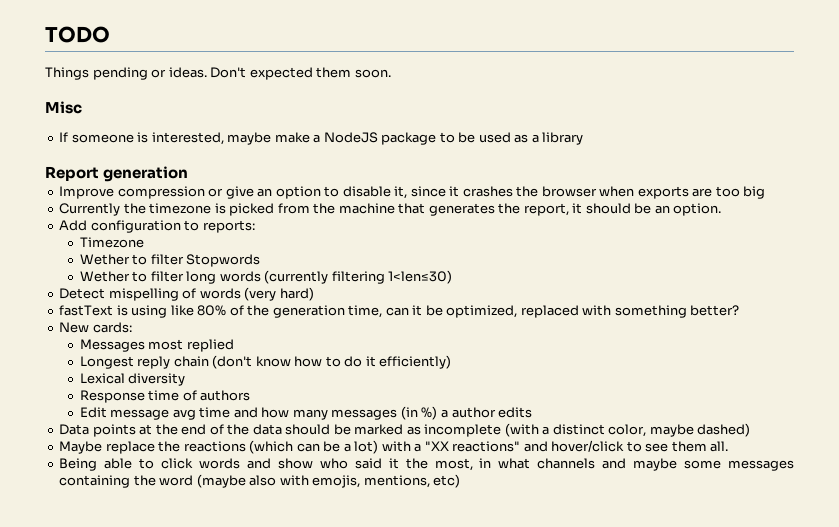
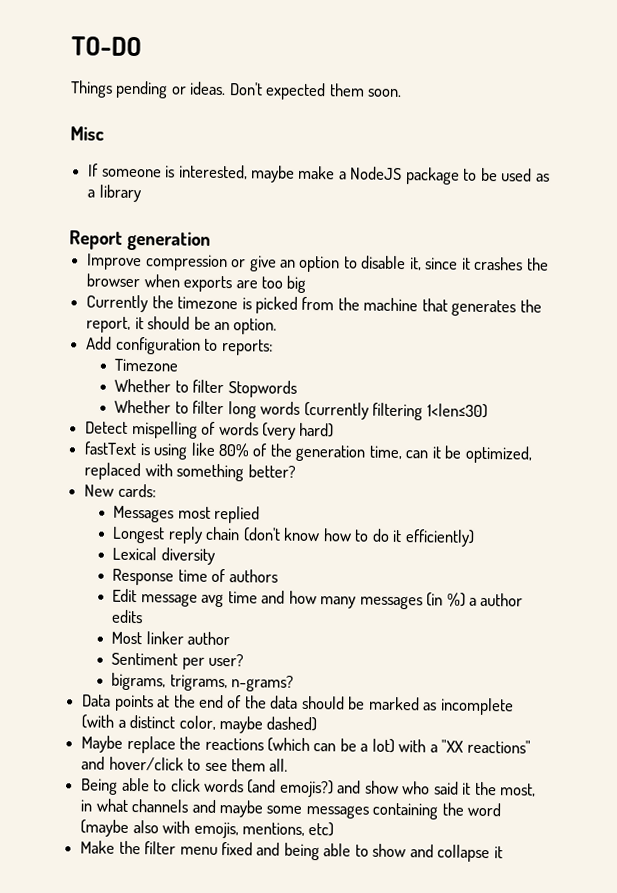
- TODO
+ TO-DO
- Wether to filter Stopwords
+ Whether to filter Stopwords
- Wether to filter long words (currently filtering 1<len≤30)
+ Whether to filter long words (currently filtering 1<len≤30)
+ Most linker author
+ Sentiment per user?
+ bigrams, trigrams, n-grams?
- Being able to click words and show who said it the most, in what channels and maybe some messages containing the word (maybe also with emojis, mentions, etc)
+ Being able to click words (and emojis?) and show who said it the most, in what channels and maybe some messages containing the word (maybe also with emojis, mentions, etc)
+ Make the filter menu fixed and being able to show and collapse it

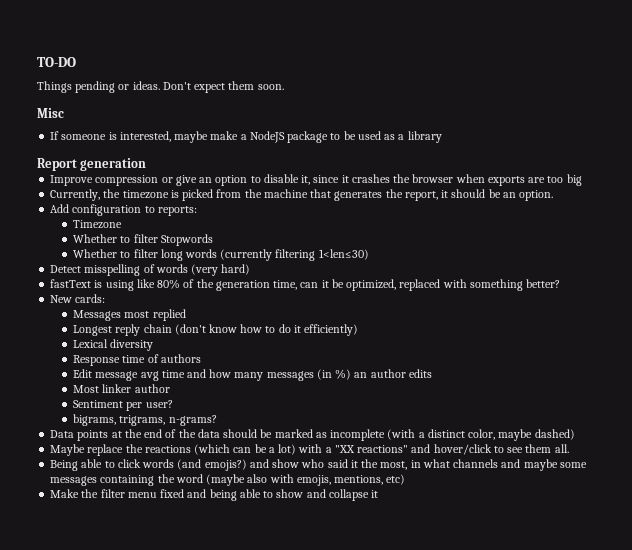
- Don't expected them soon.
+ Don't expect them soon.
- Currently the timezone is picked from the machine that generates the report, it should be an option.
+ Currently, the timezone is picked from the machine that generates the report, it should be an option.
- Detect mispelling of words (very hard)
+ Detect misspelling of words (very hard)
- Edit message avg time and how many messages (in %) a author edits
+ Edit message avg time and how many messages (in %) an author edits

